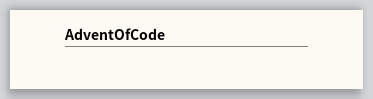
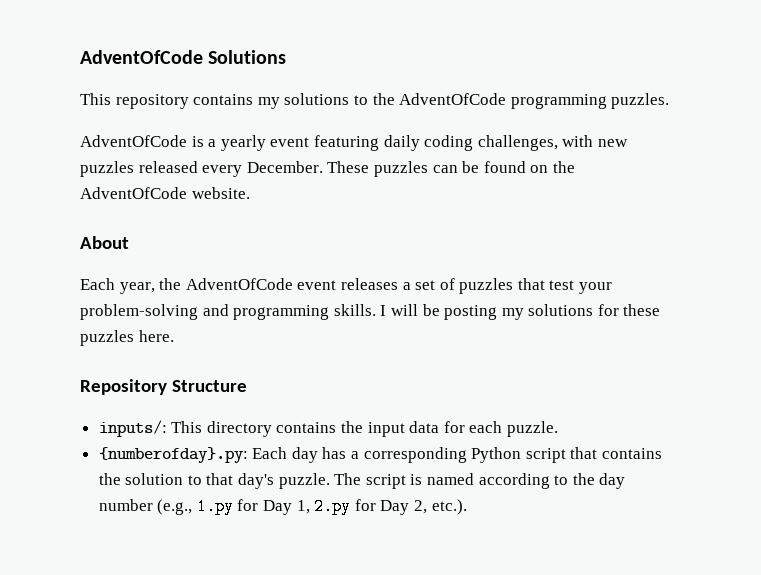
- AdventOfCode
+ AdventOfCode Solutions
+ This repository contains my solutions to the AdventOfCode programming puzzles.
+ AdventOfCode is a yearly event featuring daily coding challenges, with new puzzles released every December. These puzzles can be found on the AdventOfCode website.
+ About
+ Each year, the AdventOfCode event releases a set of puzzles that test your problem-solving and programming skills. I will be posting my solutions for these puzzles here.
+ Repository Structure
+ inputs/: This directory contains the input data for each puzzle.
+ {numberofday}.py: Each day has a corresponding Python script that contains the solution to that day's puzzle. The script is named according to the day number (e.g., 1.py for Day 1, 2.py for Day 2, etc.).

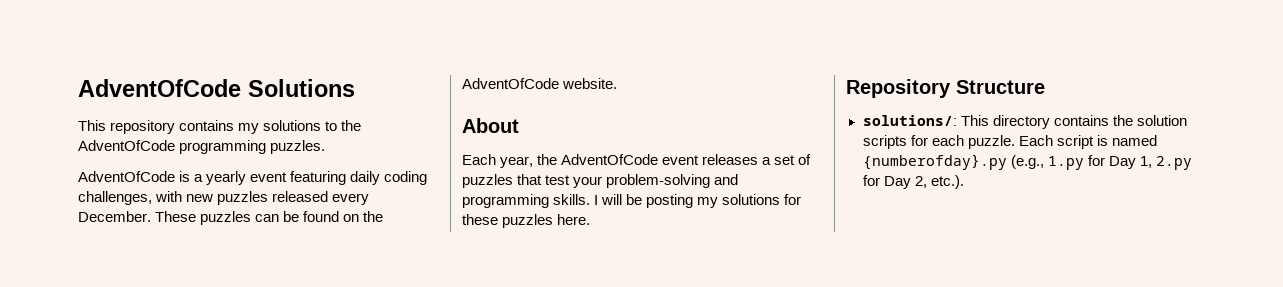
- inputs/: This directory contains the input data for each puzzle.
- {numberofday}.py: Each day has a corresponding Python script that contains the solution to that day's puzzle. The script is named according to the day number (e.g., 1.py for Day 1, 2.py for Day 2, etc.).
+ solutions/: This directory contains the solution scripts for each puzzle. Each script is named {numberofday}.py (e.g., 1.py for Day 1, 2.py for Day 2, etc.).

